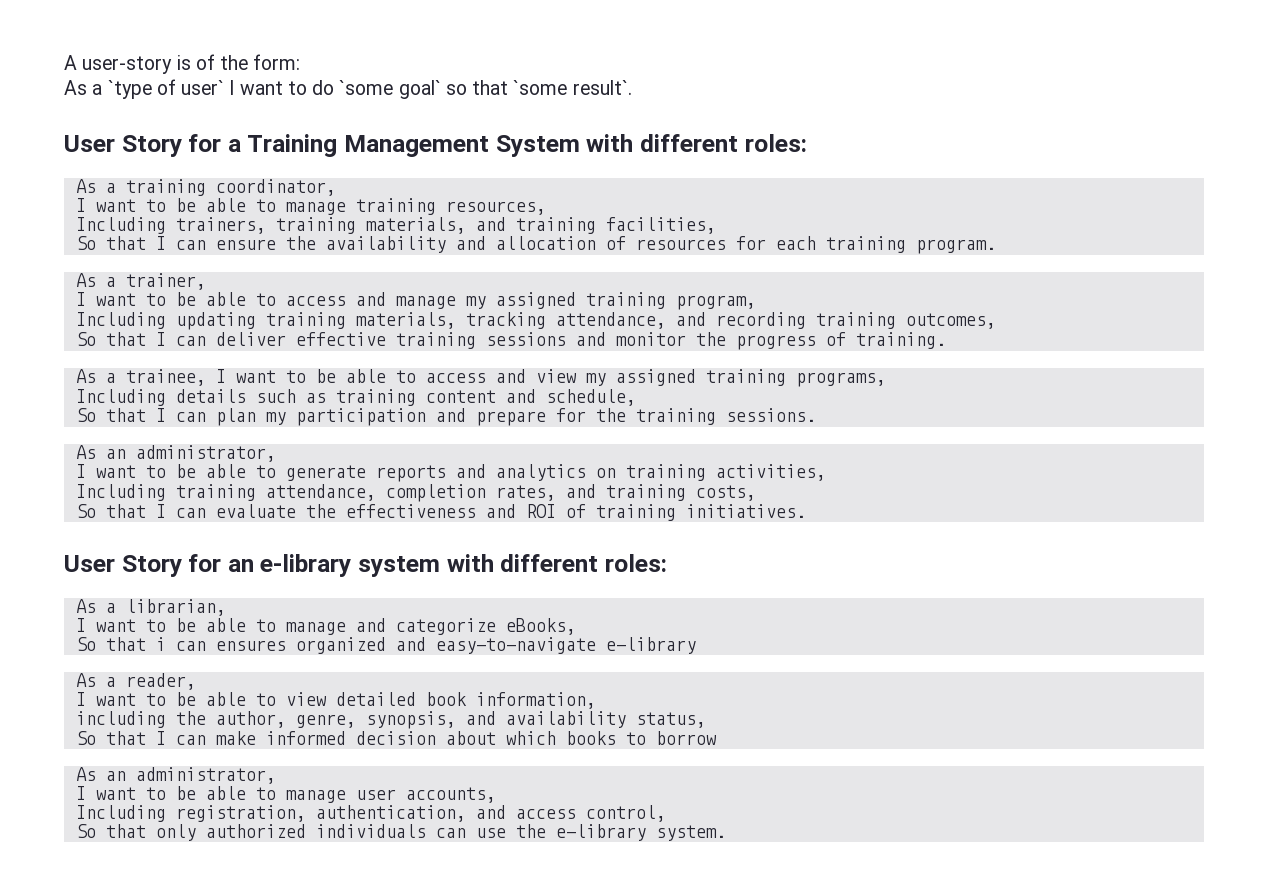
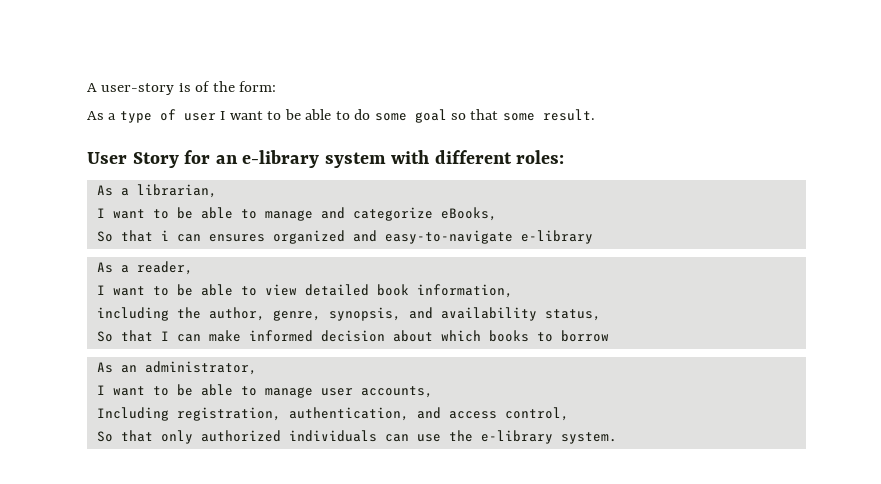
- As a `type of user` I want to do `some goal` so that `some result`.
- User Story for a Training Management System with different roles:
- As a training coordinator,
- I want to be able to manage training resources,
- Including trainers, training materials, and training facilities,
- So that I can ensure the availability and allocation of resources for each training program.
- As a trainer,
- I want to be able to access and manage my assigned training program,
- Including updating training materials, tracking attendance, and recording training outcomes,
- So that I can deliver effective training sessions and monitor the progress of training.
- As a trainee, I want to be able to access and view my assigned training programs,
- Including details such as training content and schedule,
- So that I can plan my participation and prepare for the training sessions.
- As an administrator,
- I want to be able to generate reports and analytics on training activities,
- Including training attendance, completion rates, and training costs,
- So that I can evaluate the effectiveness and ROI of training initiatives.
+ As a type of user I want to be able to do some goal so that some result.

